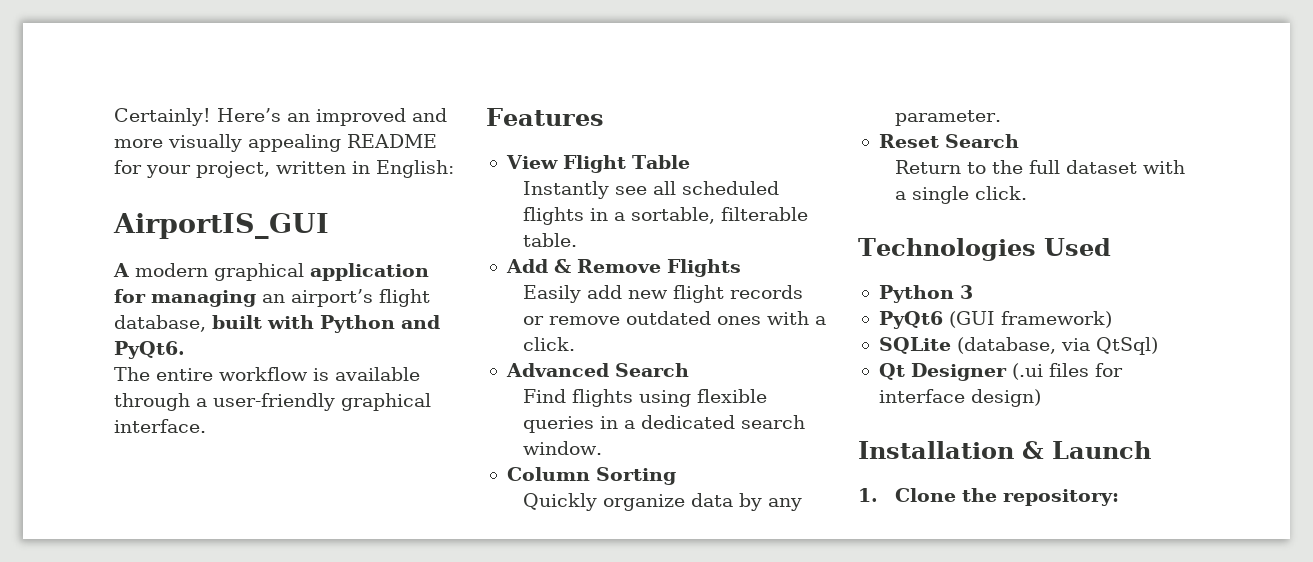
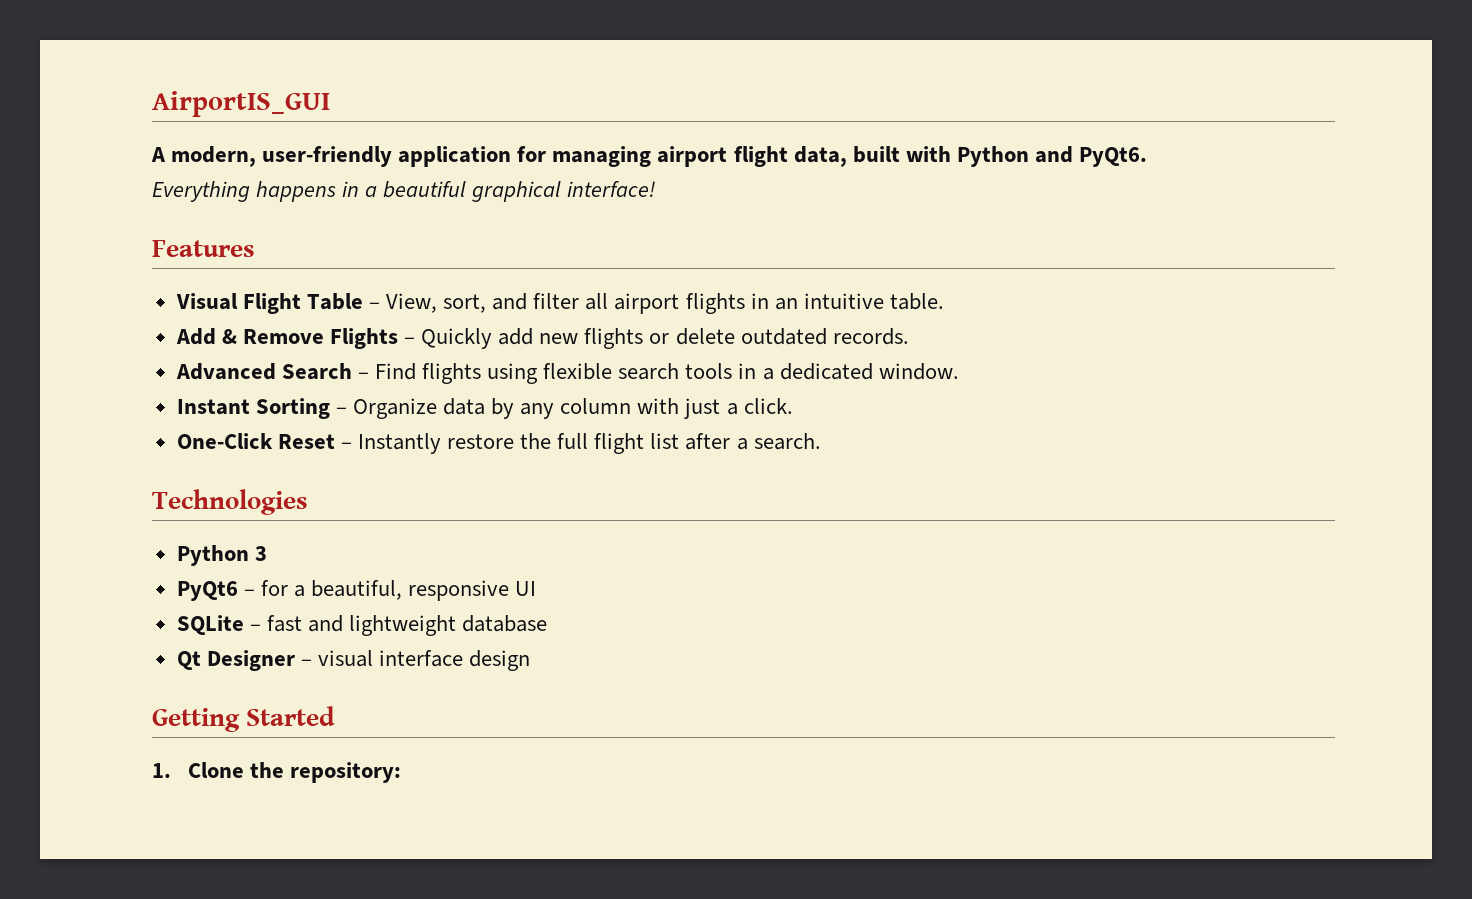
- Certainly! Here’s an improved and more visually appealing README for your project, written in English:
- A modern graphical application for managing an airport’s flight database, built with Python and PyQt6.
+ A modern, user-friendly application for managing airport flight data, built with Python and PyQt6.
- The entire workflow is available through a user-friendly graphical interface.
+ Everything happens in a beautiful graphical interface!
- View Flight Table
- Instantly see all scheduled flights in a sortable, filterable table.
+ Visual Flight Table – View, sort, and filter all airport flights in an intuitive table.
- Add & Remove Flights
- Easily add new flight records or remove outdated ones with a click.
+ Add & Remove Flights – Quickly add new flights or delete outdated records.
- Advanced Search
- Find flights using flexible queries in a dedicated search window.
+ Advanced Search – Find flights using flexible search tools in a dedicated window.
- Column Sorting
- Quickly organize data by any parameter.
- Reset Search
- Return to the full dataset with a single click.
+ Instant Sorting – Organize data by any column with just a click.
+ One-Click Reset – Instantly restore the full flight list after a search.
- Technologies Used
+ Technologies
- PyQt6 (GUI framework)
- SQLite (database, via QtSql)
- Qt Designer (.ui files for interface design)
- Installation & Launch
+ PyQt6 – for a beautiful, responsive UI
+ SQLite – fast and lightweight database
+ Qt Designer – visual interface design
+ Getting Started

